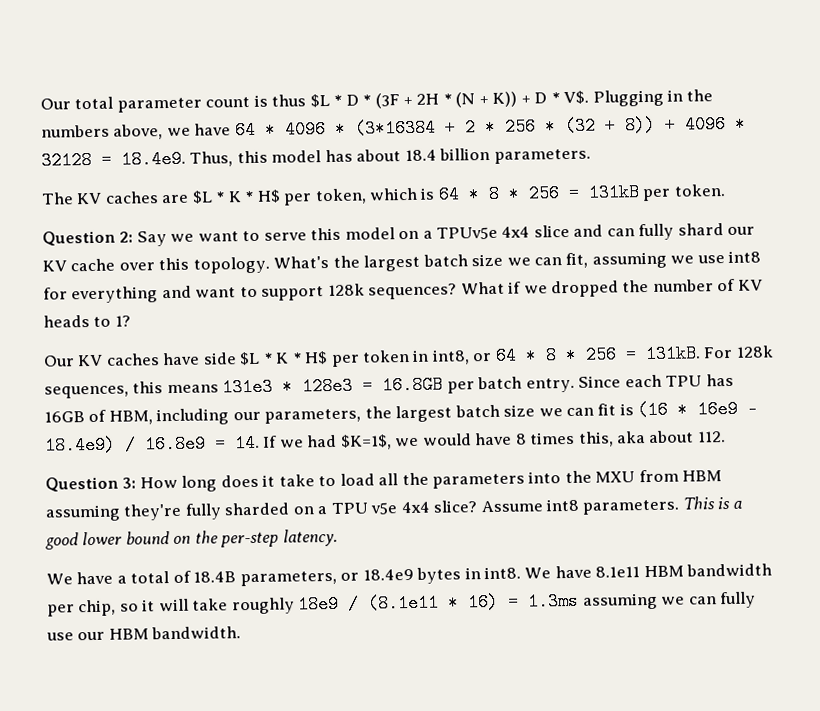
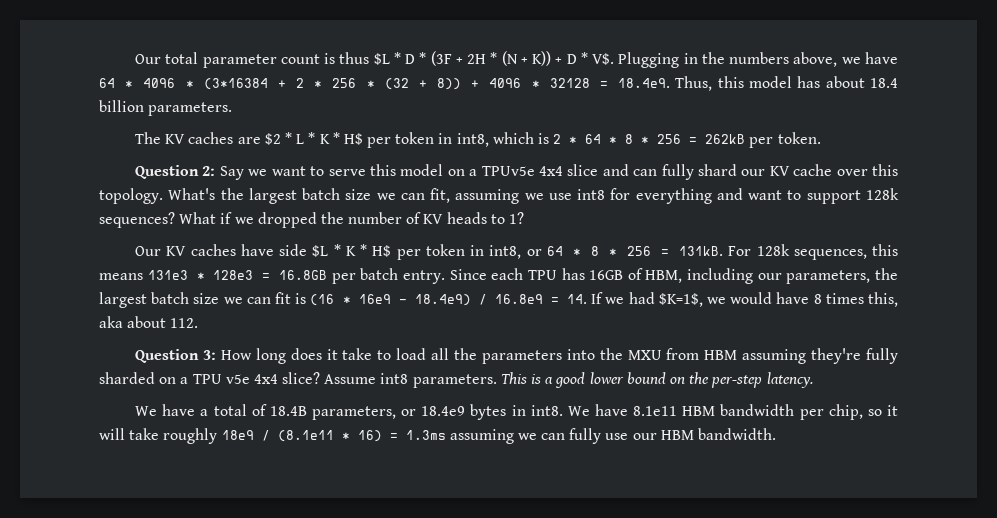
- The KV caches are $L * K * H$ per token, which is 64 * 8 * 256 = 131kB per token.
+ The KV caches are $2 * L * K * H$ per token in int8, which is 2 * 64 * 8 * 256 = 262kB per token.

